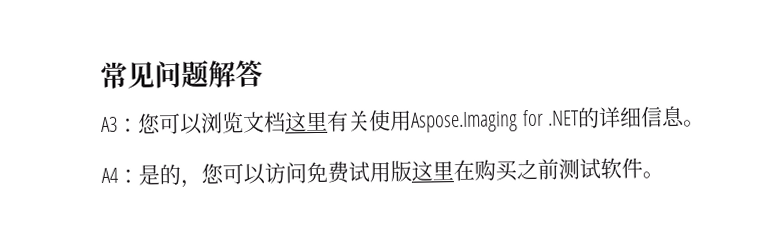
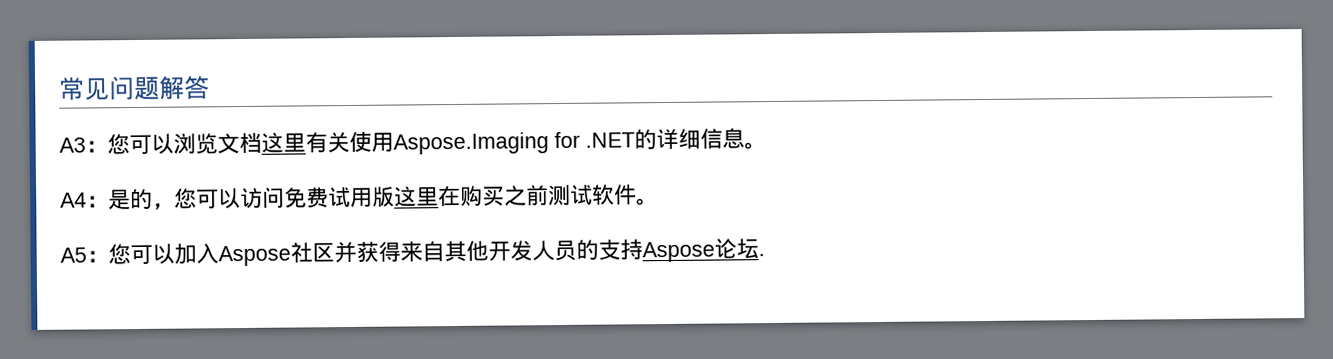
+ A5：您可以加入Aspose社区并获得来自其他开发人员的支持Aspose论坛.

